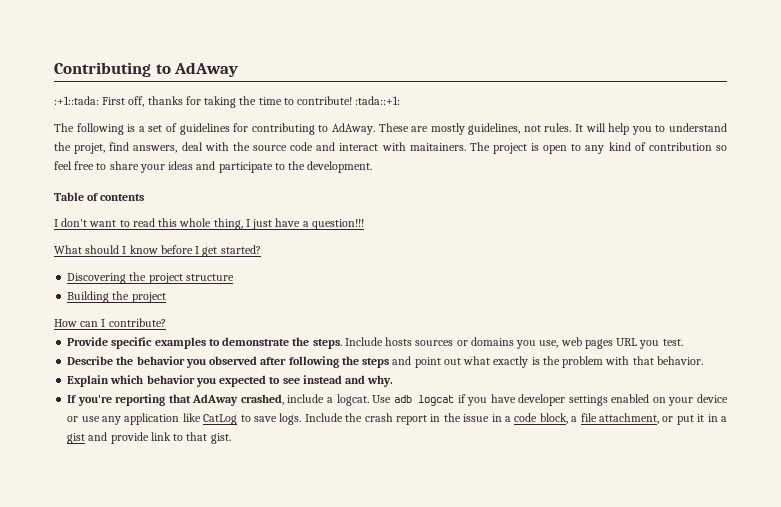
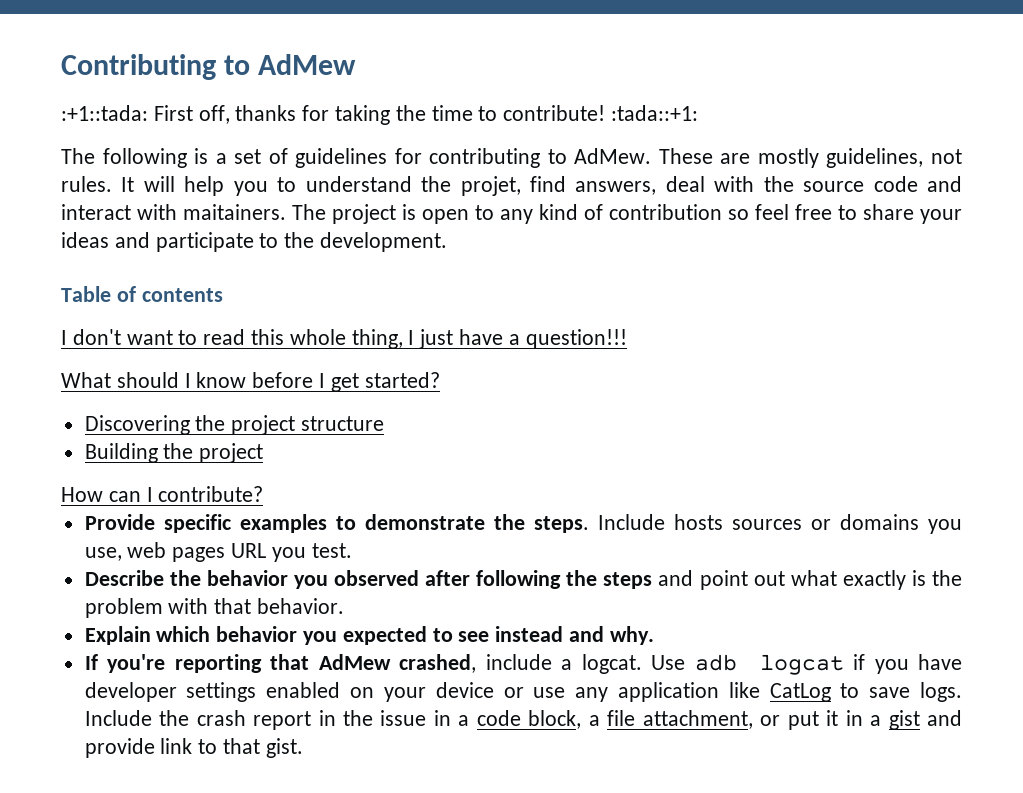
- Contributing to AdAway
+ Contributing to AdMew
- The following is a set of guidelines for contributing to AdAway.
+ The following is a set of guidelines for contributing to AdMew.
- If you're reporting that AdAway crashed, include a logcat.
+ If you're reporting that AdMew crashed, include a logcat.

